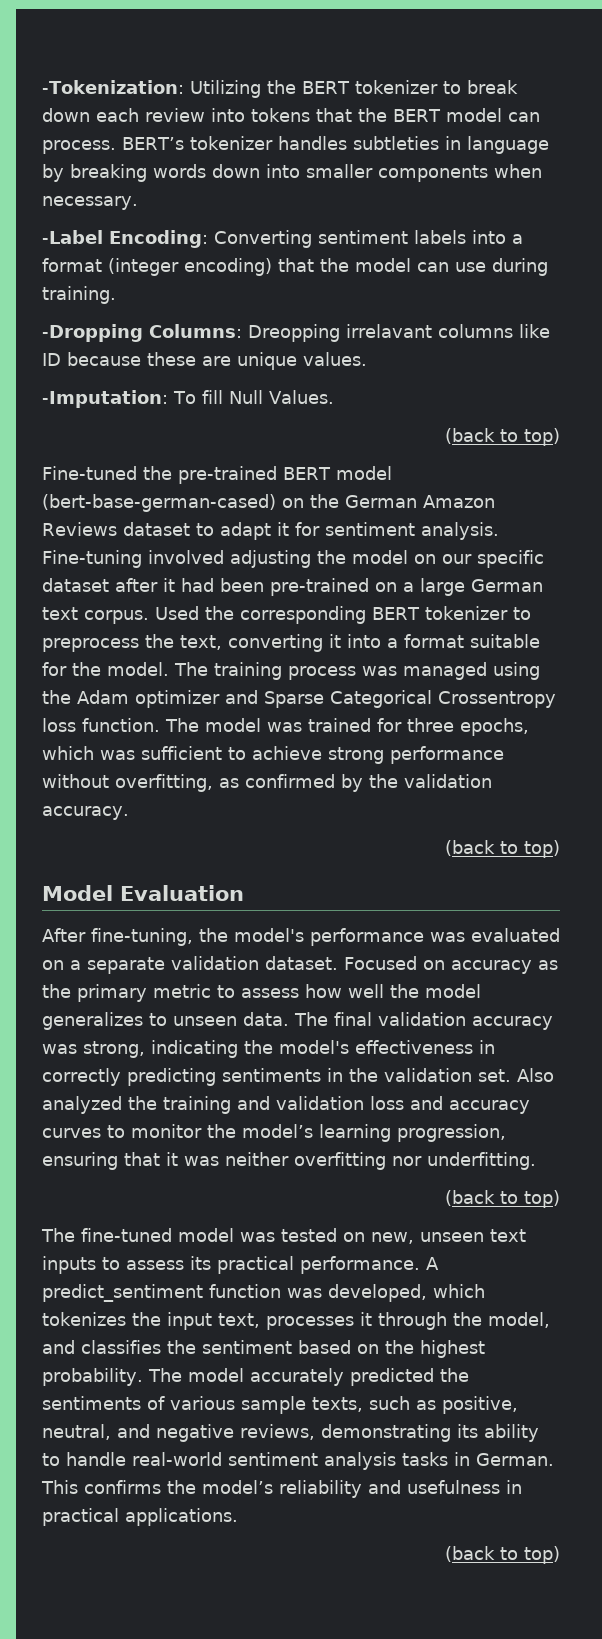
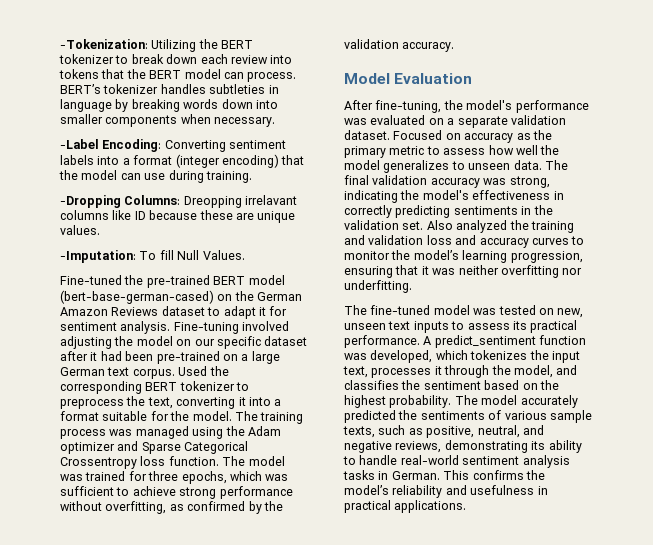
  -Imputation: To fill Null Values.
- (back to top)
  The model was trained for three epochs, which was sufficient to achieve strong performance without overfitting, as confirmed by the validation accuracy.
- (back to top)
  Also analyzed the training and validation loss and accuracy curves to monitor the model’s learning progression, ensuring that it was neither overfitting nor underfitting.
- (back to top)
  This confirms the model’s reliability and usefulness in practical applications.
- (back to top)

